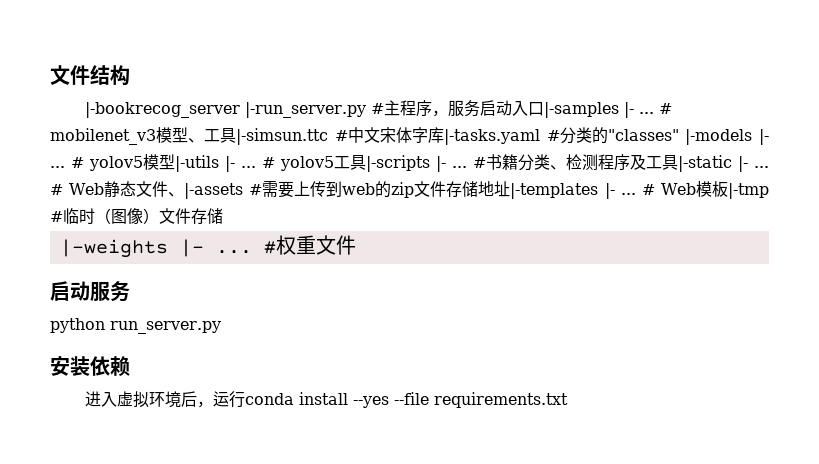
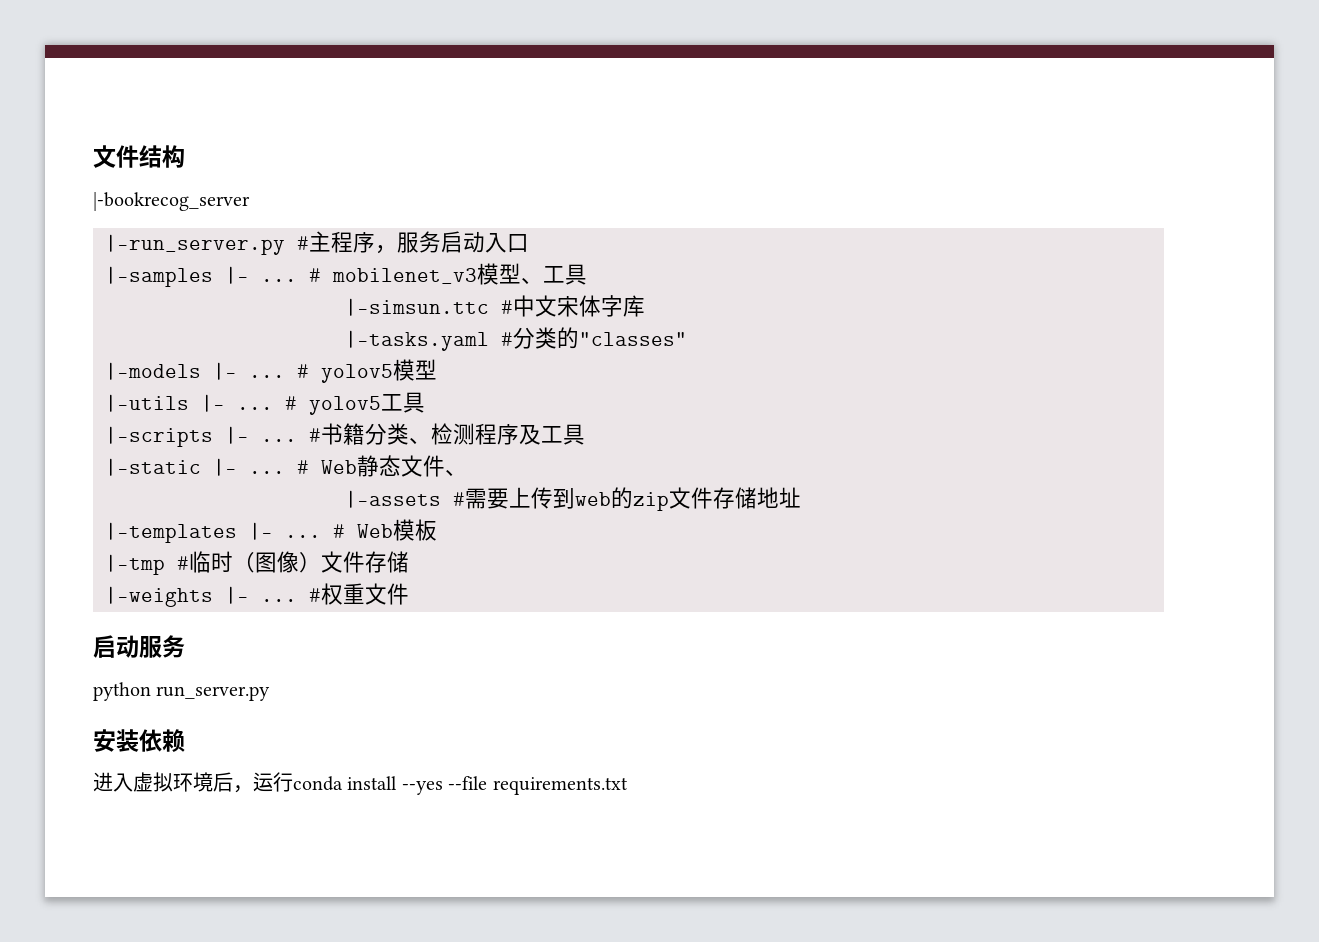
- |-bookrecog_server |-run_server.py #主程序，服务启动入口|-samples |- ...
+ |-bookrecog_server
+ |-run_server.py #主程序，服务启动入口
+ |-samples |- ...
- # mobilenet_v3模型、工具|-simsun.ttc #中文宋体字库|-tasks.yaml #分类的"classes" |-models |- ...
+ # mobilenet_v3模型、工具
+ |-simsun.ttc #中文宋体字库
+ |-tasks.yaml #分类的"classes"
+ |-models |- ...
- # yolov5模型|-utils |- ...
+ # yolov5模型
+ |-utils |- ...
- # yolov5工具|-scripts |- ...
+ # yolov5工具
+ |-scripts |- ...
- #书籍分类、检测程序及工具|-static |- ...
+ #书籍分类、检测程序及工具
+ |-static |- ...
- # Web静态文件、|-assets #需要上传到web的zip文件存储地址|-templates |- ...
+ # Web静态文件、
+ |-assets #需要上传到web的zip文件存储地址
+ |-templates |- ...
- # Web模板|-tmp #临时（图像）文件存储
+ # Web模板
+ |-tmp #临时（图像）文件存储

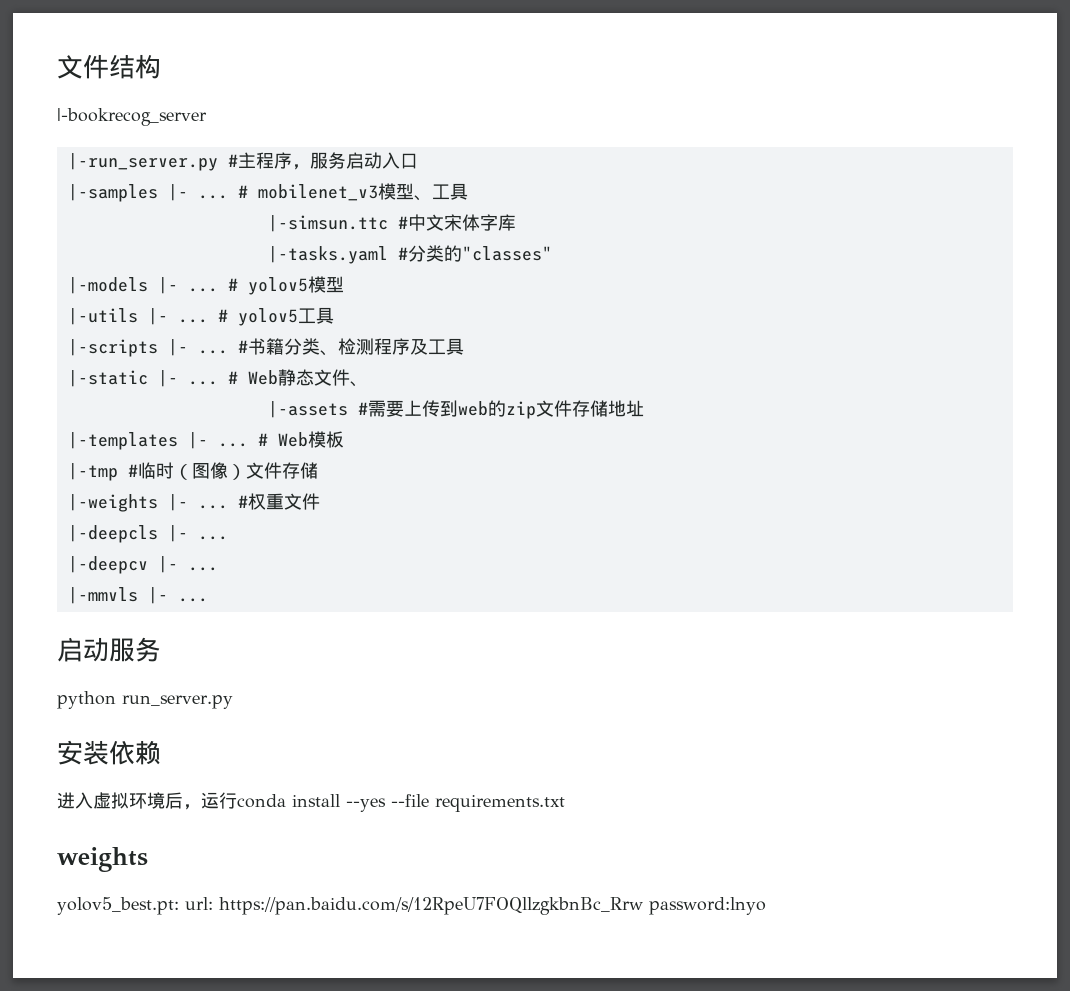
+ |-deepcls |- ...
+ |-deepcv |- ...
+ |-mmvls |- ...
+ weights
+ yolov5_best.pt: url: https://pan.baidu.com/s/12RpeU7FOQllzgkbnBc_Rrw password:lnyo

